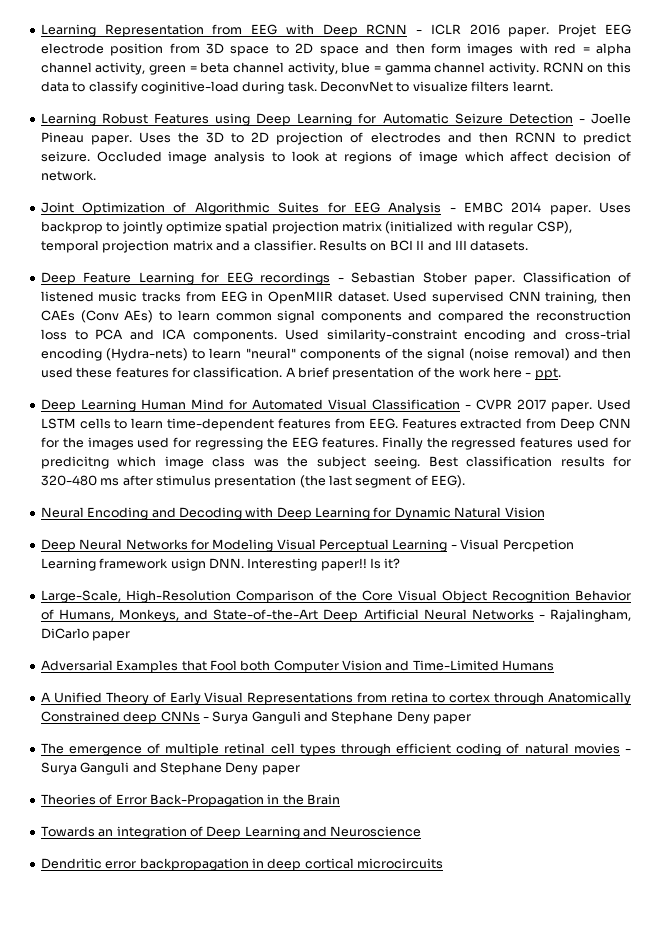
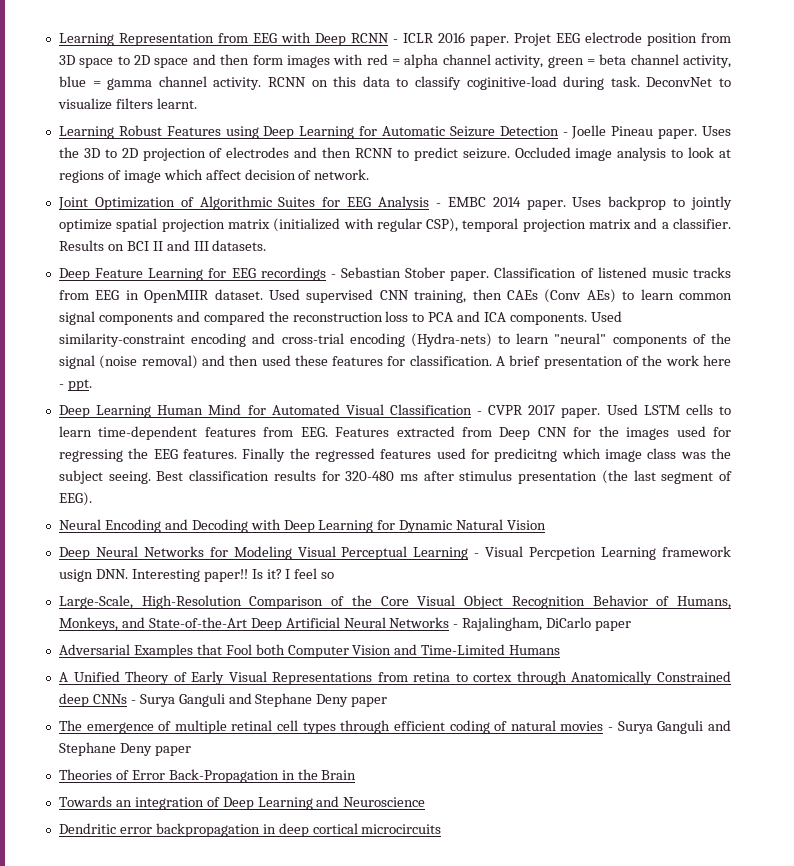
+ I feel so

